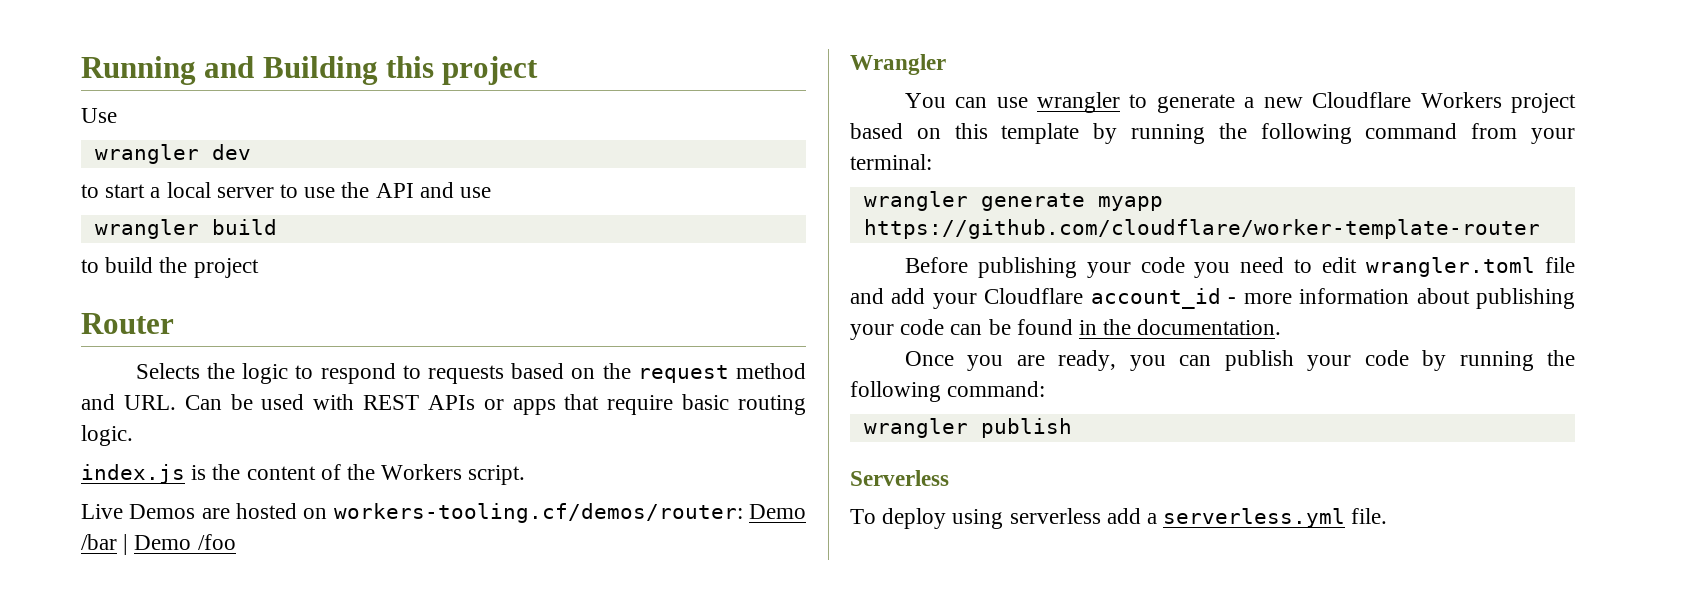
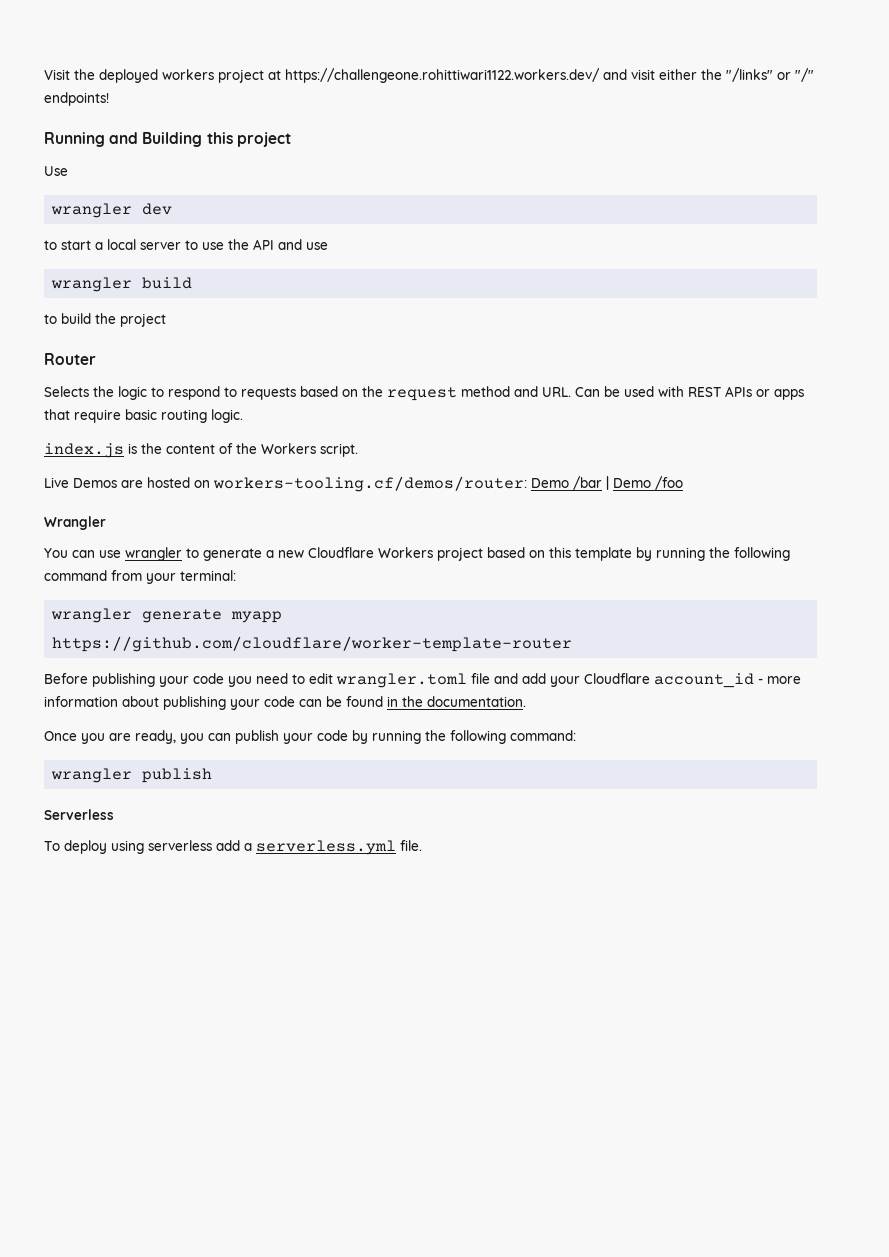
+ Visit the deployed workers project at https://challengeone.rohittiwari1122.workers.dev/ and visit either the "/links" or "/" endpoints!

